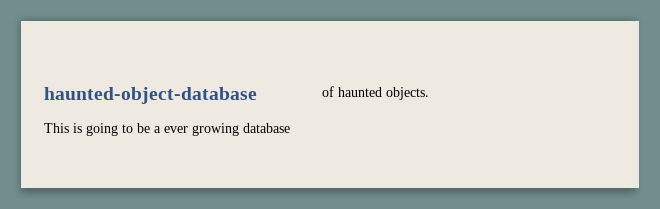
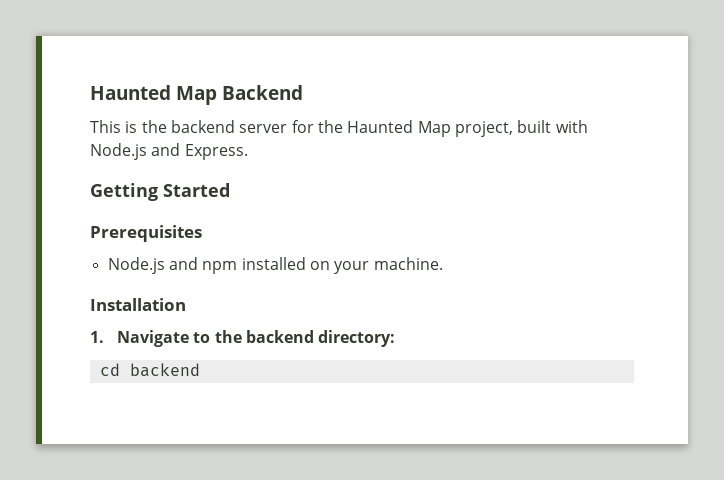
- haunted-object-database
+ Haunted Map Backend
- This is going to be a ever growing database of haunted objects.
+ This is the backend server for the Haunted Map project, built with Node.js and Express.
+ Getting Started
+ Prerequisites
+ Node.js and npm installed on your machine.
+ Installation
+ 1. Navigate to the backend directory:
+ cd backend

